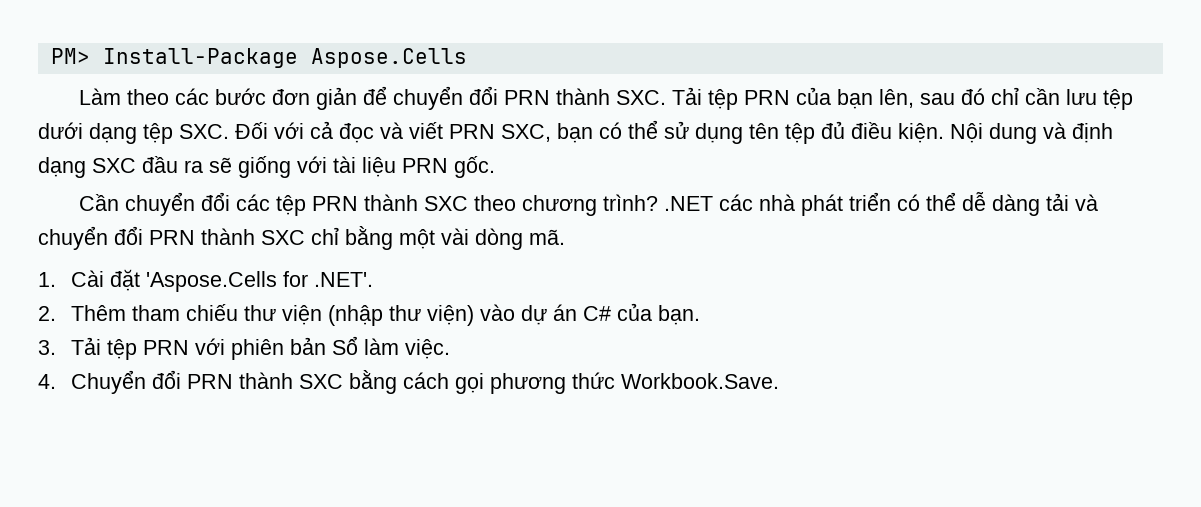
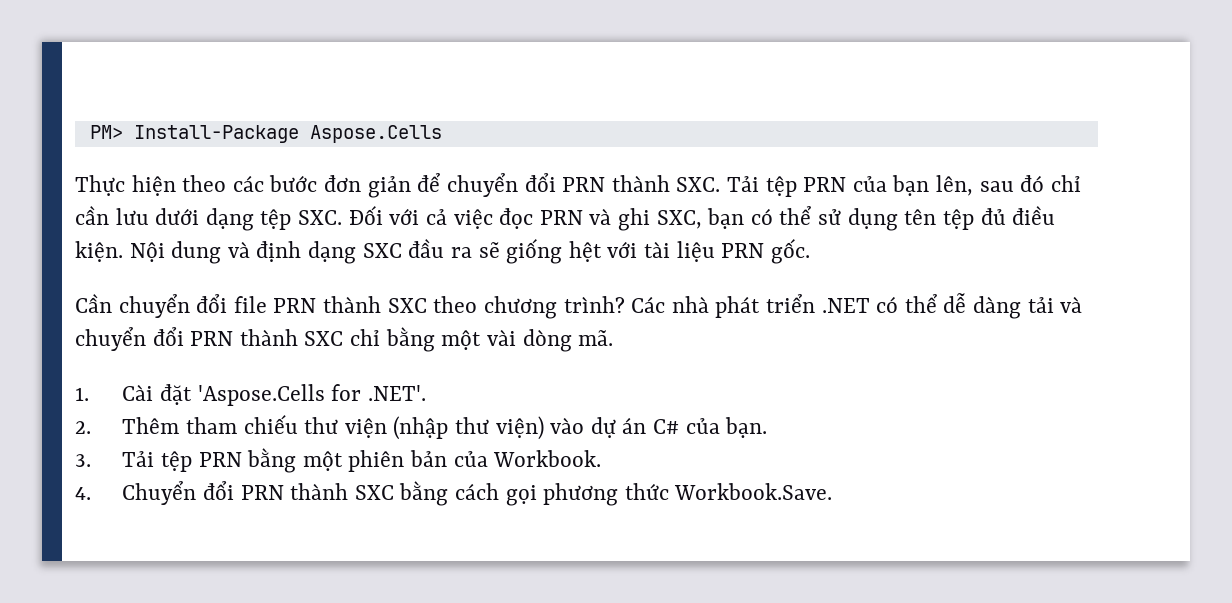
- Làm theo các bước đơn giản để chuyển đổi PRN thành SXC. Tải tệp PRN của bạn lên, sau đó chỉ cần lưu tệp dưới dạng tệp SXC. Đối với cả đọc và viết PRN SXC, bạn có thể sử dụng tên tệp đủ điều kiện.
+ Thực hiện theo các bước đơn giản để chuyển đổi PRN thành SXC. Tải tệp PRN của bạn lên, sau đó chỉ cần lưu dưới dạng tệp SXC. Đối với cả việc đọc PRN và ghi SXC, bạn có thể sử dụng tên tệp đủ điều kiện.
- Nội dung và định dạng SXC đầu ra sẽ giống với tài liệu PRN gốc.
+ Nội dung và định dạng SXC đầu ra sẽ giống hệt với tài liệu PRN gốc.
- Cần chuyển đổi các tệp PRN thành SXC theo chương trình? .NET các nhà phát triển có thể dễ dàng tải và chuyển đổi PRN thành SXC chỉ bằng một vài dòng mã.
+ Cần chuyển đổi file PRN thành SXC theo chương trình? Các nhà phát triển .NET có thể dễ dàng tải và chuyển đổi PRN thành SXC chỉ bằng một vài dòng mã.
- 3. Tải tệp PRN với phiên bản Sổ làm việc.
+ 3. Tải tệp PRN bằng một phiên bản của Workbook.

